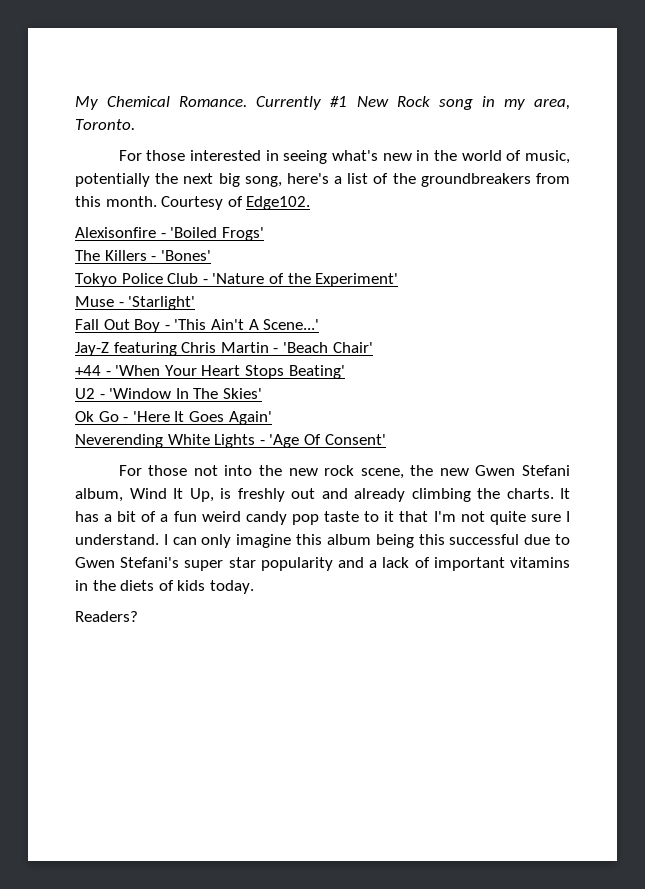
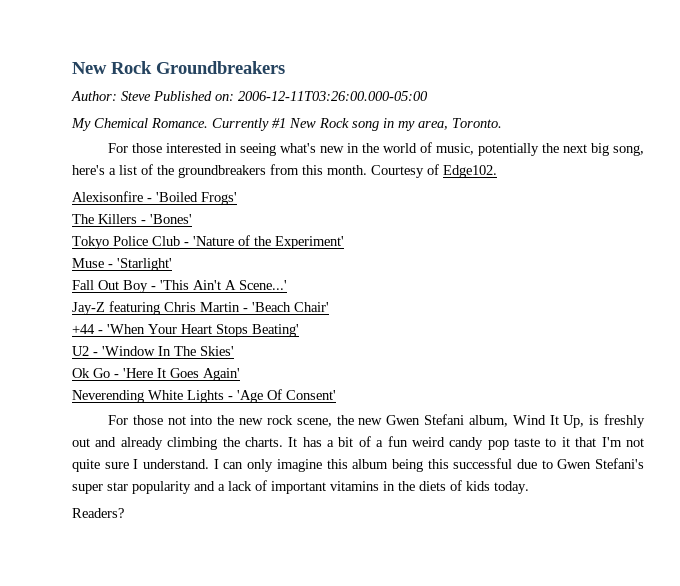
+ New Rock Groundbreakers
+ Author: Steve Published on: 2006-12-11T03:26:00.000-05:00

